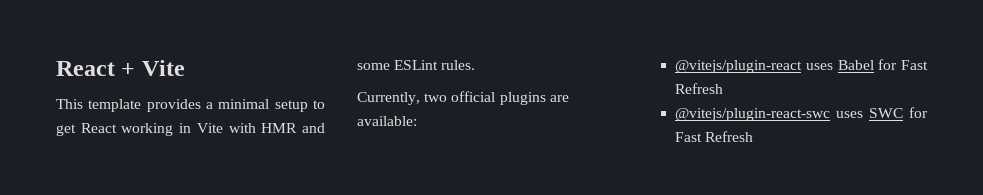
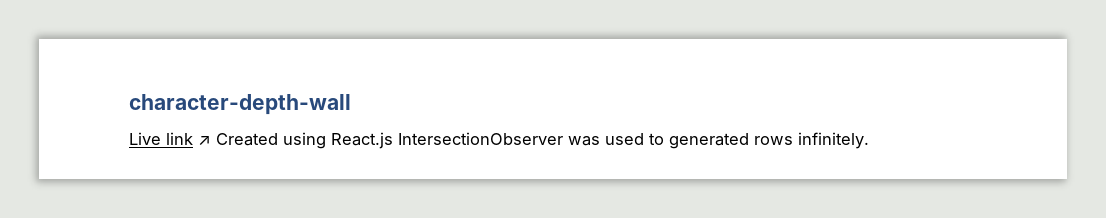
- React + Vite
- This template provides a minimal setup to get React working in Vite with HMR and some ESLint rules.
- Currently, two official plugins are available:
- @vitejs/plugin-react uses Babel for Fast Refresh
- @vitejs/plugin-react-swc uses SWC for Fast Refresh
+ character-depth-wall
+ Live link ↗ Created using React.js IntersectionObserver was used to generated rows infinitely.

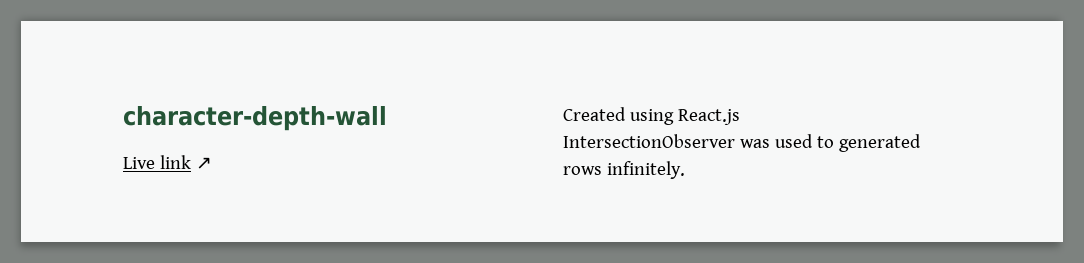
- Live link ↗ Created using React.js IntersectionObserver was used to generated rows infinitely.
+ Live link ↗
+ Created using React.js
+ IntersectionObserver was used to generated rows infinitely.

